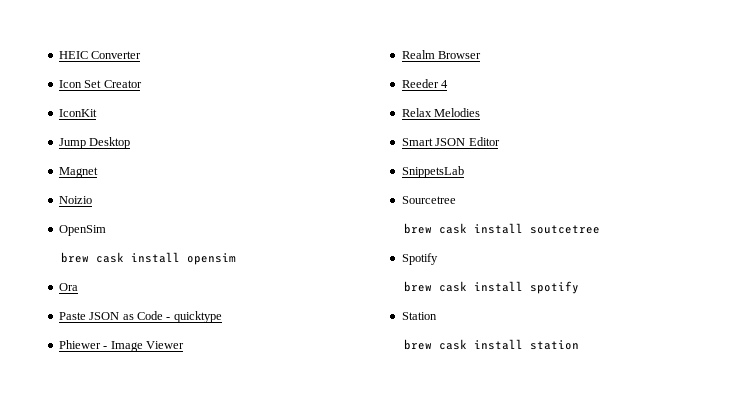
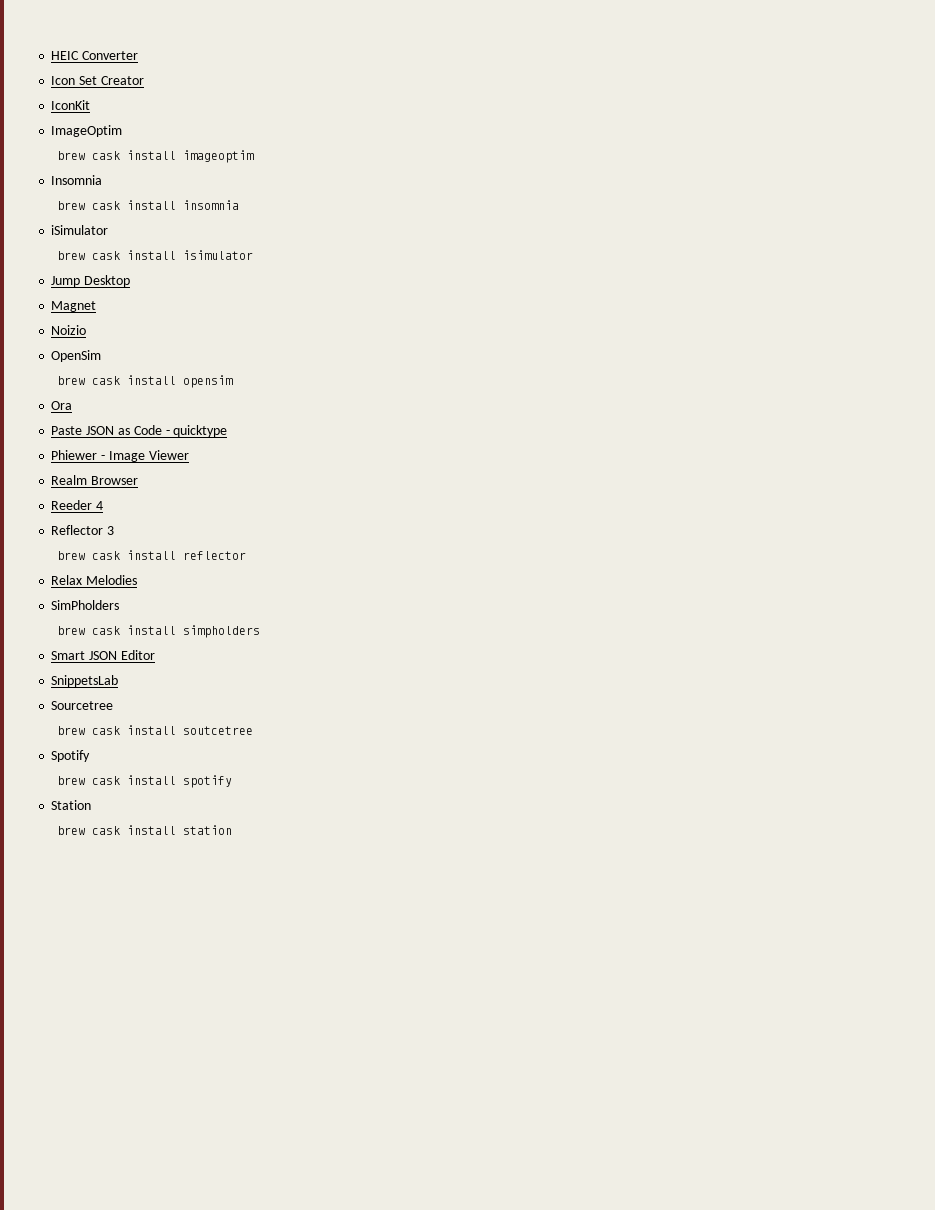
+ ImageOptim
+ brew cask install imageoptim
+ Insomnia
+ brew cask install insomnia
+ iSimulator
+ brew cask install isimulator
+ Reflector 3
+ brew cask install reflector
  Relax Melodies
+ SimPholders
+ brew cask install simpholders

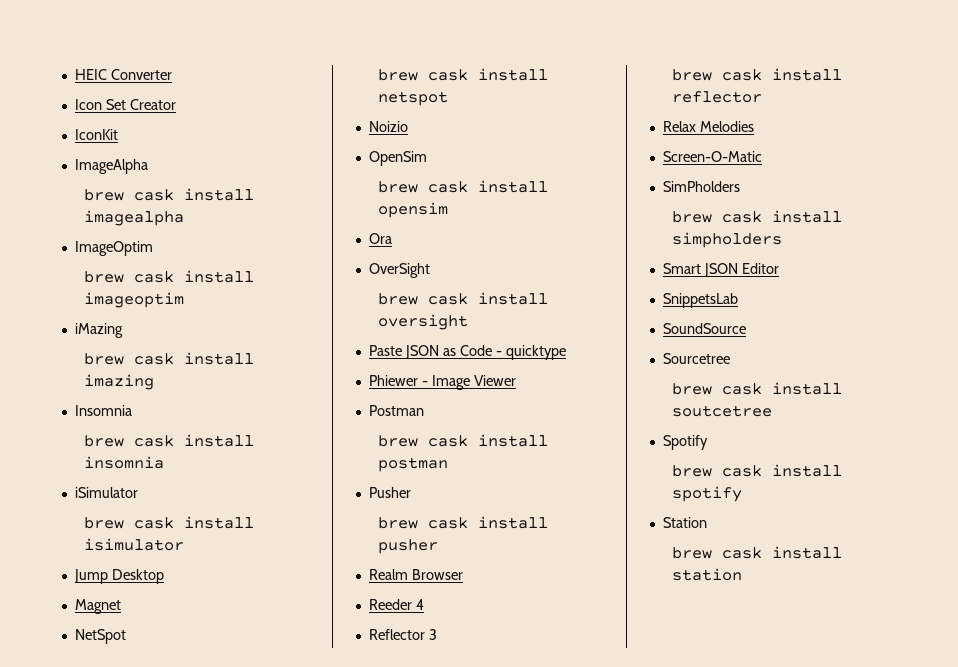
+ ImageAlpha
+ brew cask install imagealpha
+ iMazing
+ brew cask install imazing
+ NetSpot
+ brew cask install netspot
+ OverSight
+ brew cask install oversight
+ Postman
+ brew cask install postman
+ Pusher
+ brew cask install pusher
+ Screen-O-Matic
+ SoundSource

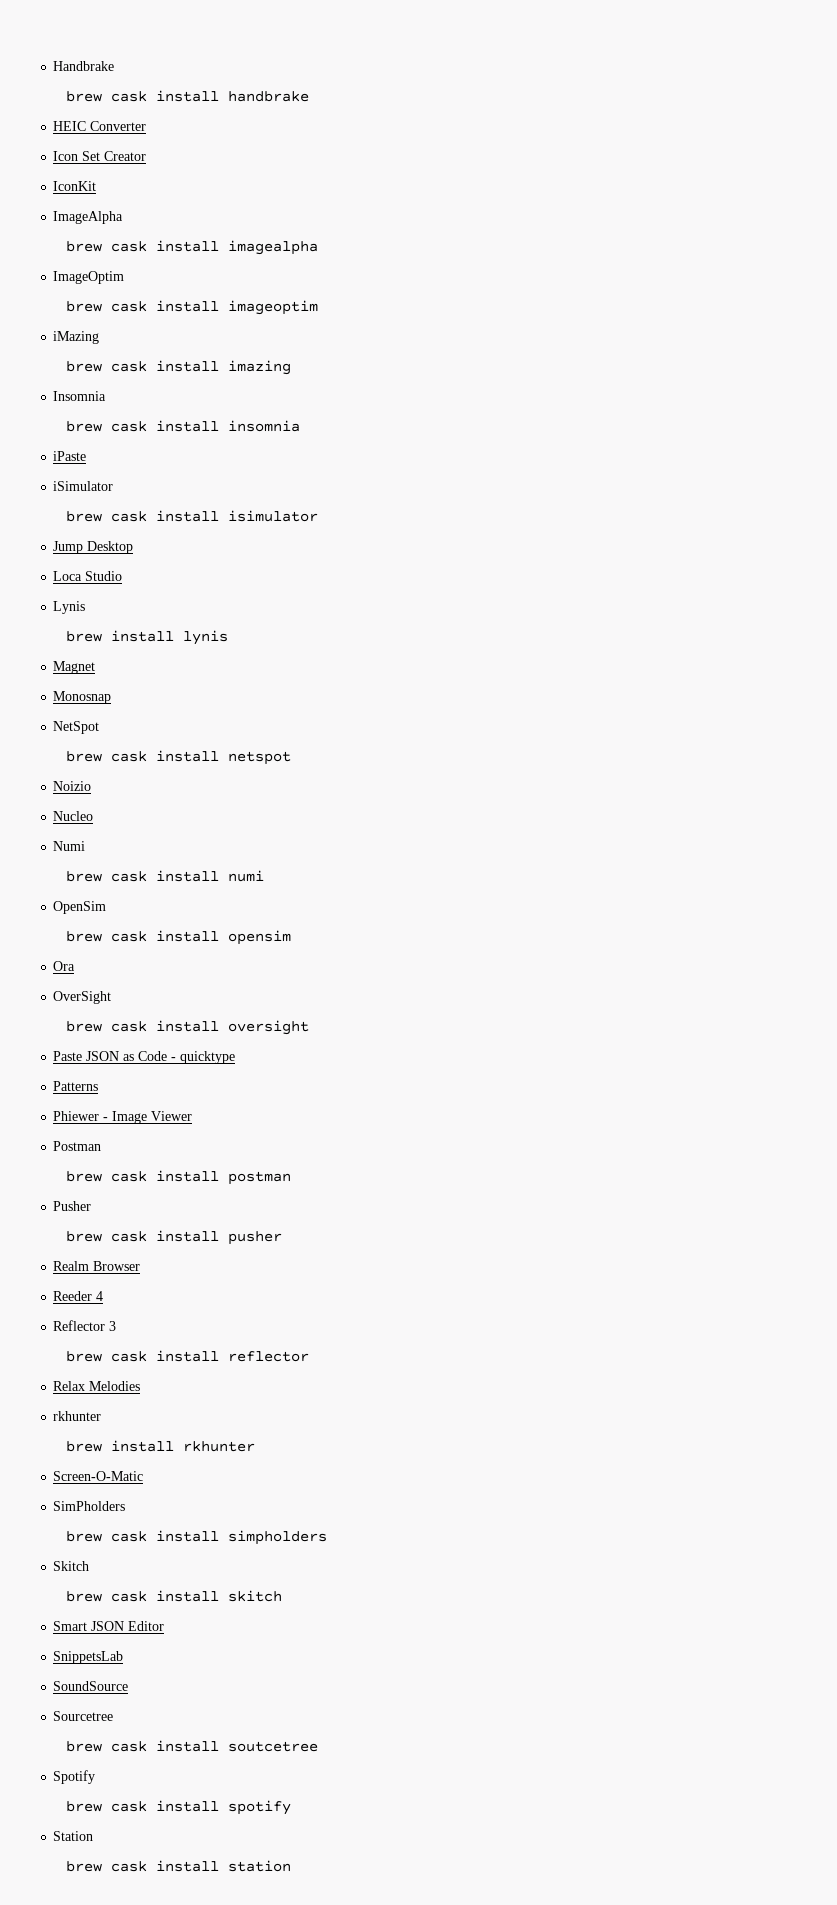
+ Handbrake
+ brew cask install handbrake
+ iPaste
+ Loca Studio
+ Lynis
+ brew install lynis
+ Monosnap
+ Nucleo
+ Numi
+ brew cask install numi
+ Patterns
  Relax Melodies
+ rkhunter
+ brew install rkhunter
+ Skitch
+ brew cask install skitch

